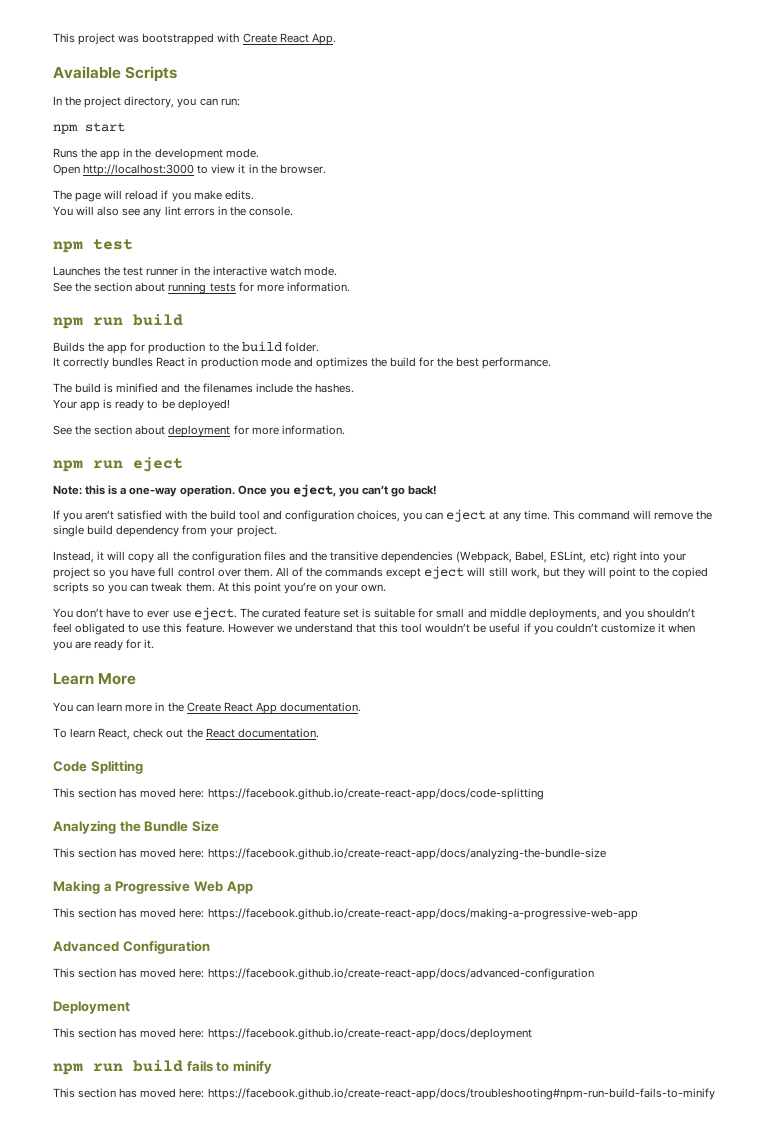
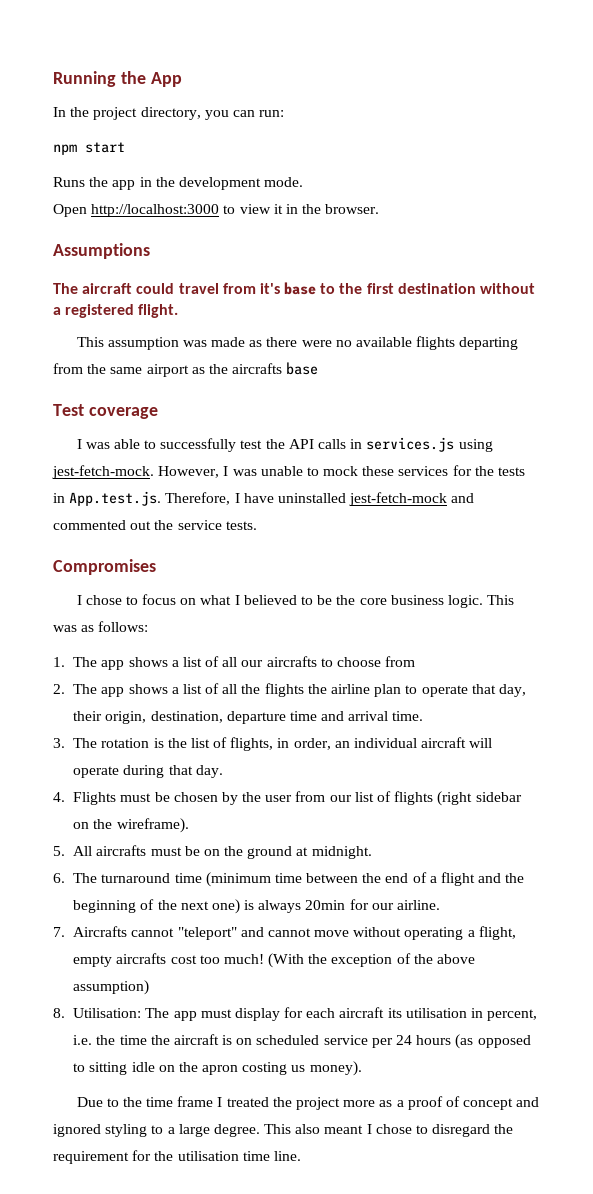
- This project was bootstrapped with Create React App.
- Available Scripts
+ Running the App
- The page will reload if you make edits.
- You will also see any lint errors in the console.
- npm test
- Launches the test runner in the interactive watch mode.
- See the section about running tests for more information.
- npm run build
- Builds the app for production to the build folder.
- It correctly bundles React in production mode and optimizes the build for the best performance.
- The build is minified and the filenames include the hashes.
- Your app is ready to be deployed!
- See the section about deployment for more information.
- npm run eject
- Note: this is a one-way operation. Once you eject, you can’t go back!
- If you aren’t satisfied with the build tool and configuration choices, you can eject at any time. This command will remove the single build dependency from your project.
- Instead, it will copy all the configuration files and the transitive dependencies (Webpack, Babel, ESLint, etc) right into your project so you have full control over them. All of the commands except eject will still work, but they will point to the copied scripts so you can tweak them. At this point you’re on your own.
- You don’t have to ever use eject. The curated feature set is suitable for small and middle deployments, and you shouldn’t feel obligated to use this feature. However we understand that this tool wouldn’t be useful if you couldn’t customize it when you are ready for it.
- Learn More
- You can learn more in the Create React App documentation.
- To learn React, check out the React documentation.
- Code Splitting
- This section has moved here: https://facebook.github.io/create-react-app/docs/code-splitting
- Analyzing the Bundle Size
- This section has moved here: https://facebook.github.io/create-react-app/docs/analyzing-the-bundle-size
- Making a Progressive Web App
- This section has moved here: https://facebook.github.io/create-react-app/docs/making-a-progressive-web-app
- Advanced Configuration
- This section has moved here: https://facebook.github.io/create-react-app/docs/advanced-configuration
- Deployment
- This section has moved here: https://facebook.github.io/create-react-app/docs/deployment
- npm run build fails to minify
- This section has moved here: https://facebook.github.io/create-react-app/docs/troubleshooting#npm-run-build-fails-to-minify
+ Assumptions
+ The aircraft could travel from it's base to the first destination without a registered flight.
+ This assumption was made as there were no available flights departing from the same airport as the aircrafts base
+ Test coverage
+ I was able to successfully test the API calls in services.js using jest-fetch-mock. However, I was unable to mock these services for the tests in App.test.js. Therefore, I have uninstalled jest-fetch-mock and commented out the service tests.
+ Compromises
+ I chose to focus on what I believed to be the core business logic. This was as follows:
+ 1. The app shows a list of all our aircrafts to choose from
+ 2. The app shows a list of all the flights the airline plan to operate that day, their origin, destination, departure time and arrival time.
+ 3. The rotation is the list of flights, in order, an individual aircraft will operate during that day.
+ 4. Flights must be chosen by the user from our list of flights (right sidebar on the wireframe).
+ 5. All aircrafts must be on the ground at midnight.
+ 6. The turnaround time (minimum time between the end of a flight and the beginning of the next one) is always 20min for our airline.
+ 7. Aircrafts cannot "teleport" and cannot move without operating a flight, empty aircrafts cost too much! (With the exception of the above assumption)
+ 8. Utilisation: The app must display for each aircraft its utilisation in percent, i.e. the time the aircraft is on scheduled service per 24 hours (as opposed to sitting idle on the apron costing us money).
+ Due to the time frame I treated the project more as a proof of concept and ignored styling to a large degree. This also meant I chose to disregard the requirement for the utilisation time line.

